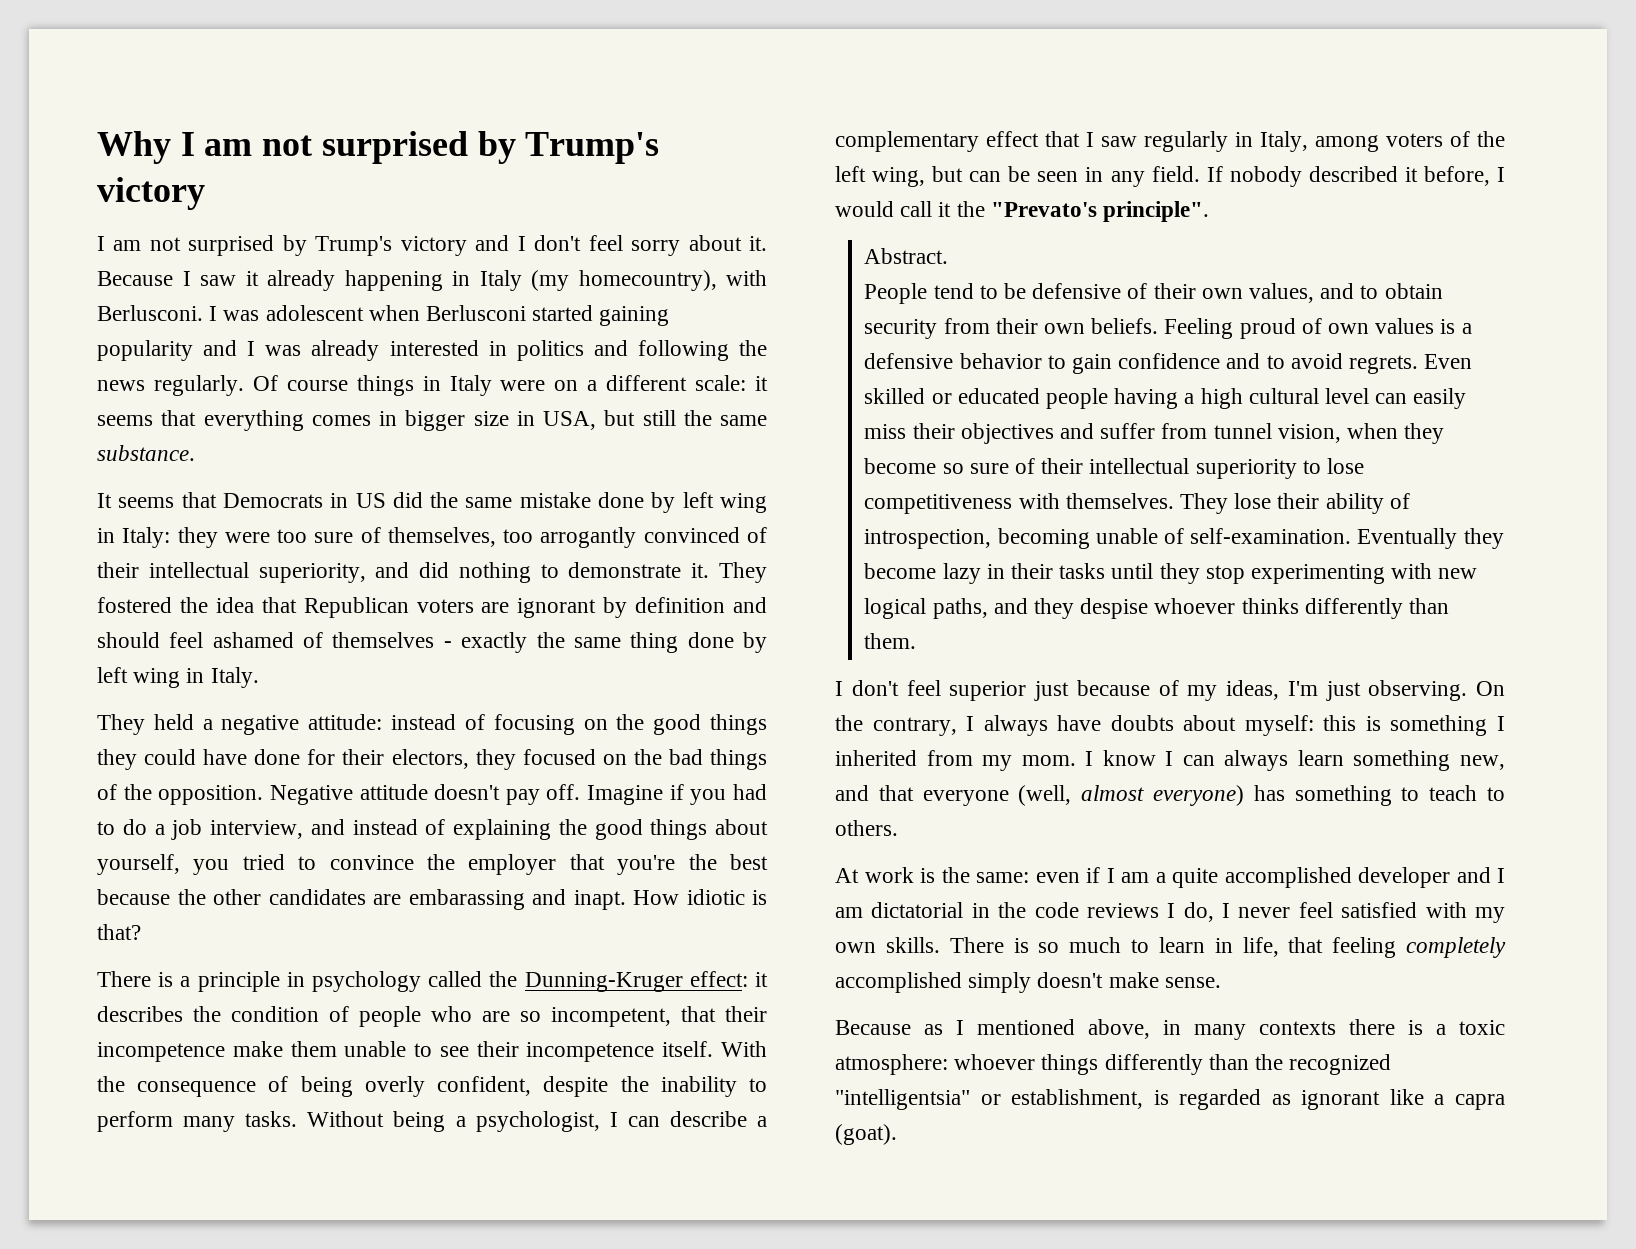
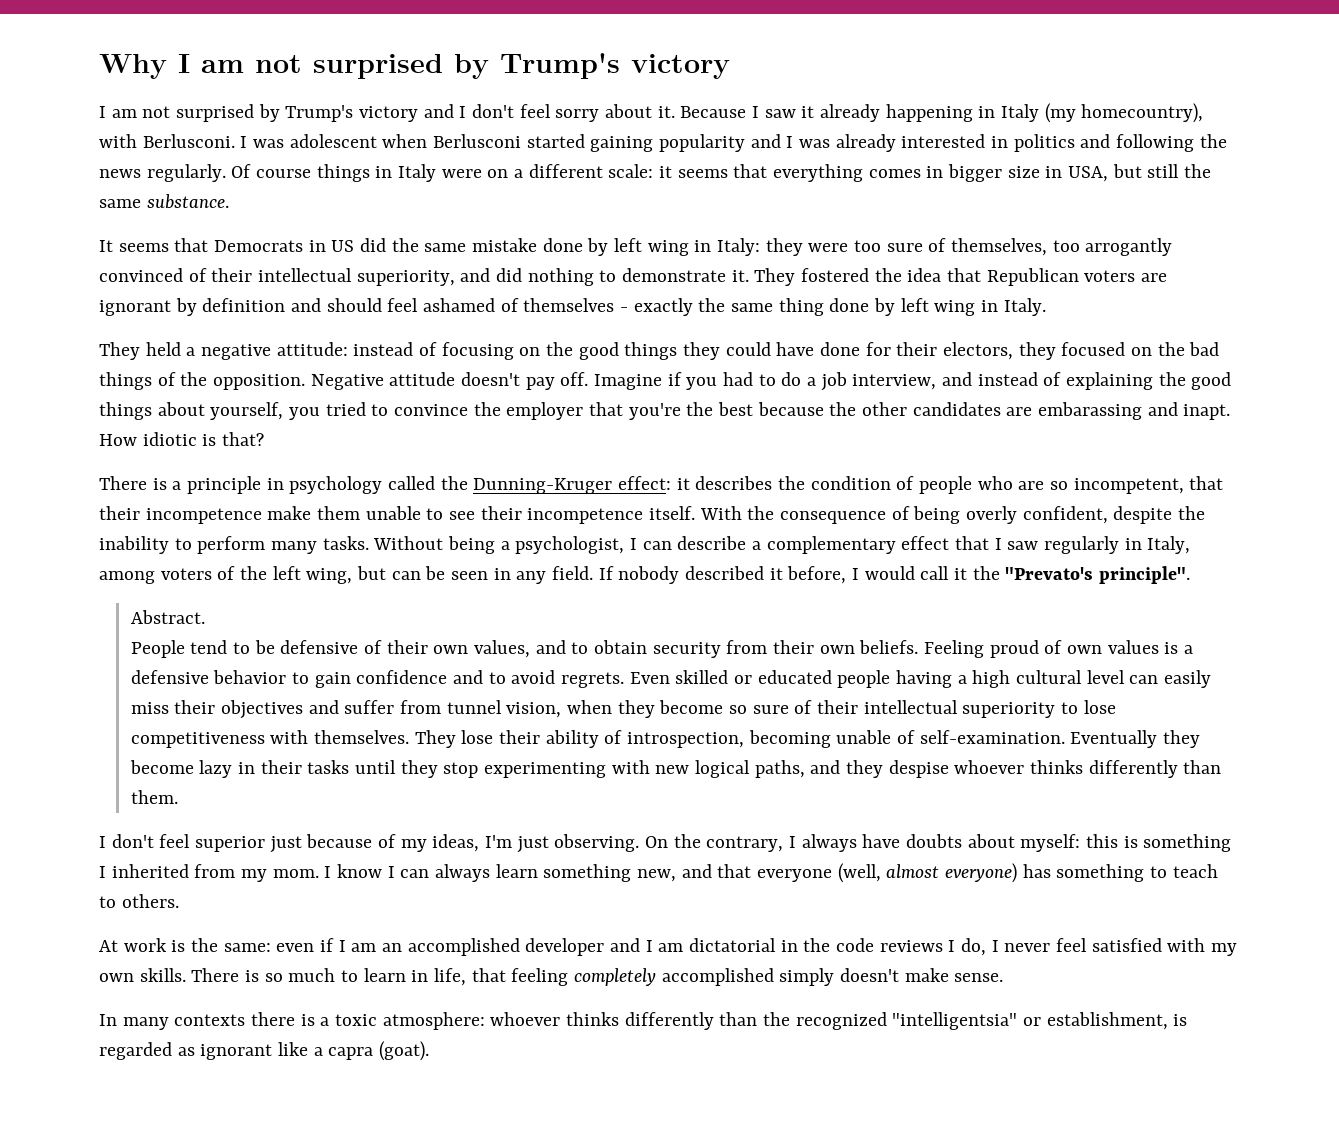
- At work is the same: even if I am a quite accomplished developer and I am dictatorial in the code reviews I do, I never feel satisfied with my own skills.
+ At work is the same: even if I am an accomplished developer and I am dictatorial in the code reviews I do, I never feel satisfied with my own skills.
- Because as I mentioned above, in many contexts there is a toxic atmosphere: whoever things differently than the recognized "intelligentsia" or establishment, is regarded as ignorant like a capra (goat).
+ In many contexts there is a toxic atmosphere: whoever thinks differently than the recognized "intelligentsia" or establishment, is regarded as ignorant like a capra (goat).

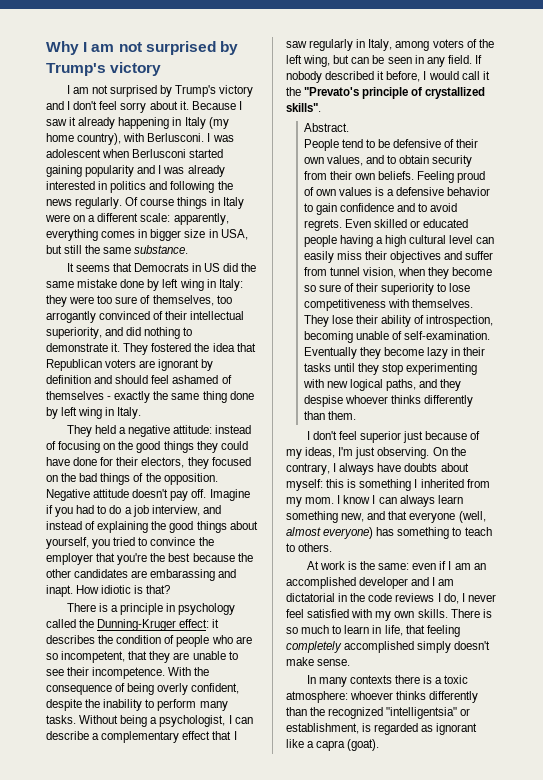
- Because I saw it already happening in Italy (my homecountry), with Berlusconi.
+ Because I saw it already happening in Italy (my home country), with Berlusconi.
- Of course things in Italy were on a different scale: it seems that everything comes in bigger size in USA, but still the same substance.
+ Of course things in Italy were on a different scale: apparently, everything comes in bigger size in USA, but still the same substance.
- There is a principle in psychology called the Dunning-Kruger effect: it describes the condition of people who are so incompetent, that their incompetence make them unable to see their incompetence itself.
+ There is a principle in psychology called the Dunning-Kruger effect: it describes the condition of people who are so incompetent, that they are unable to see their incompetence.
- If nobody described it before, I would call it the "Prevato's principle".
+ If nobody described it before, I would call it the "Prevato's principle of crystallized skills".
- Even skilled or educated people having a high cultural level can easily miss their objectives and suffer from tunnel vision, when they become so sure of their intellectual superiority to lose competitiveness with themselves.
+ Even skilled or educated people having a high cultural level can easily miss their objectives and suffer from tunnel vision, when they become so sure of their superiority to lose competitiveness with themselves.

